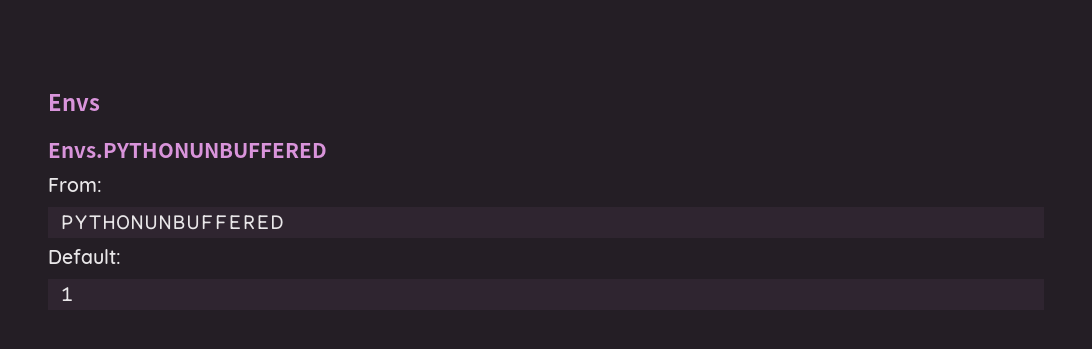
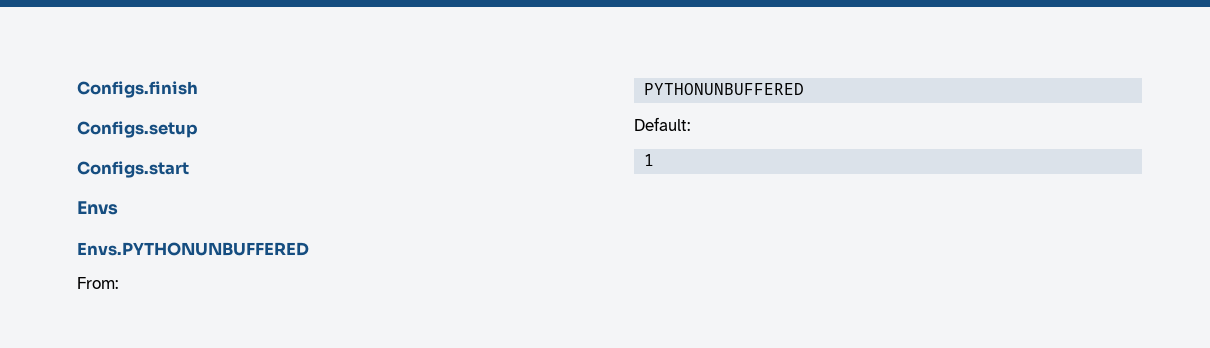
+ Configs.finish
+ Configs.setup
+ Configs.start

